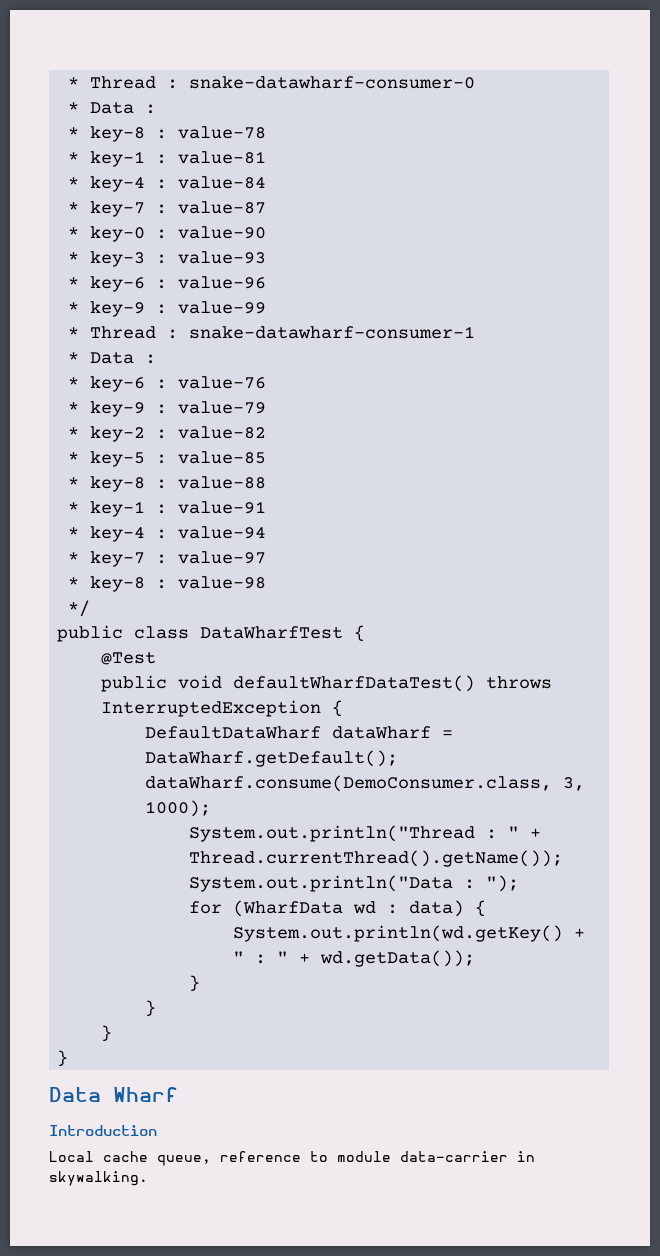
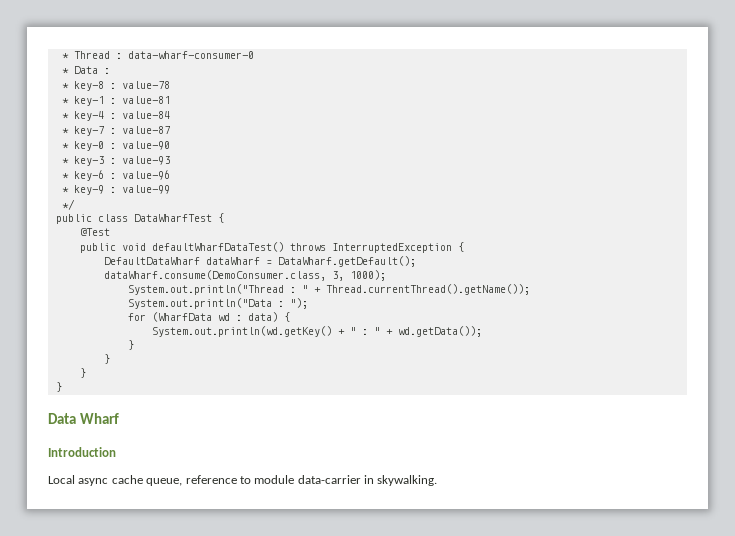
- * Thread : snake-datawharf-consumer-0
+ * Thread : data-wharf-consumer-0
- * Thread : snake-datawharf-consumer-1
- * Data :
- * key-6 : value-76
- * key-9 : value-79
- * key-2 : value-82
- * key-5 : value-85
- * key-8 : value-88
- * key-1 : value-91
- * key-4 : value-94
- * key-7 : value-97
- * key-8 : value-98
- Local cache queue, reference to module data-carrier in skywalking.
+ Local async cache queue, reference to module data-carrier in skywalking.

